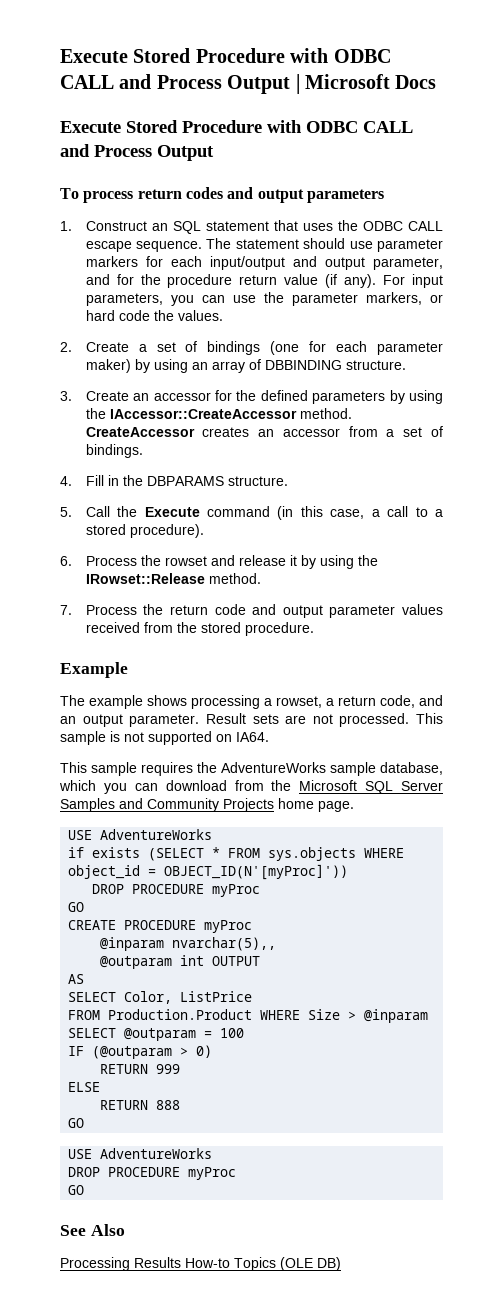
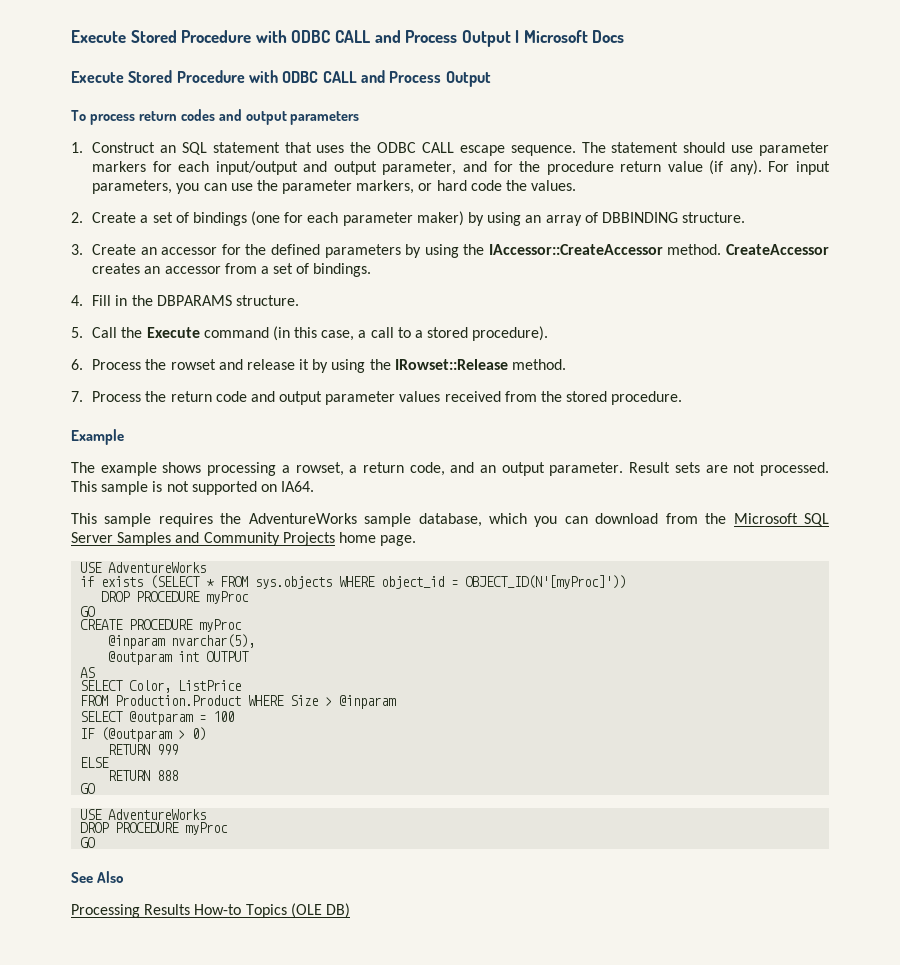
- @inparam nvarchar(5),,
+ @inparam nvarchar(5),

